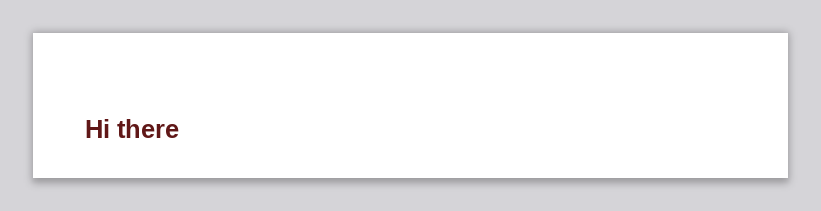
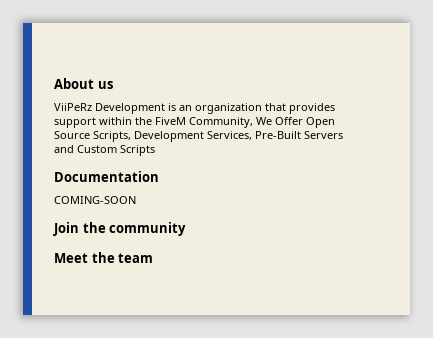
- Hi there
+ About us
+ ViiPeRz Development is an organization that provides support within the FiveM Community, We Offer Open Source Scripts, Development Services, Pre-Built Servers and Custom Scripts
+ Documentation
+ COMING-SOON
+ Join the community
+ Meet the team

